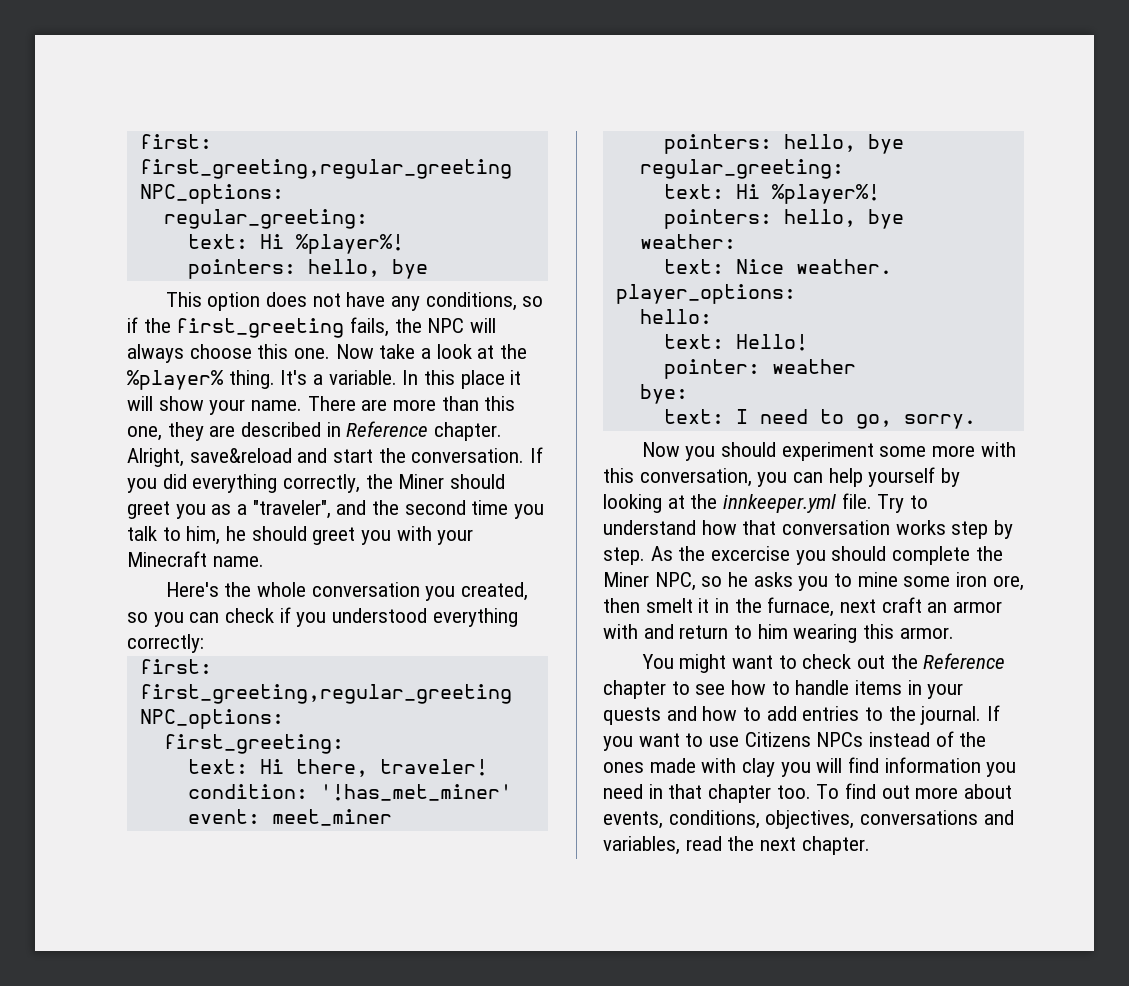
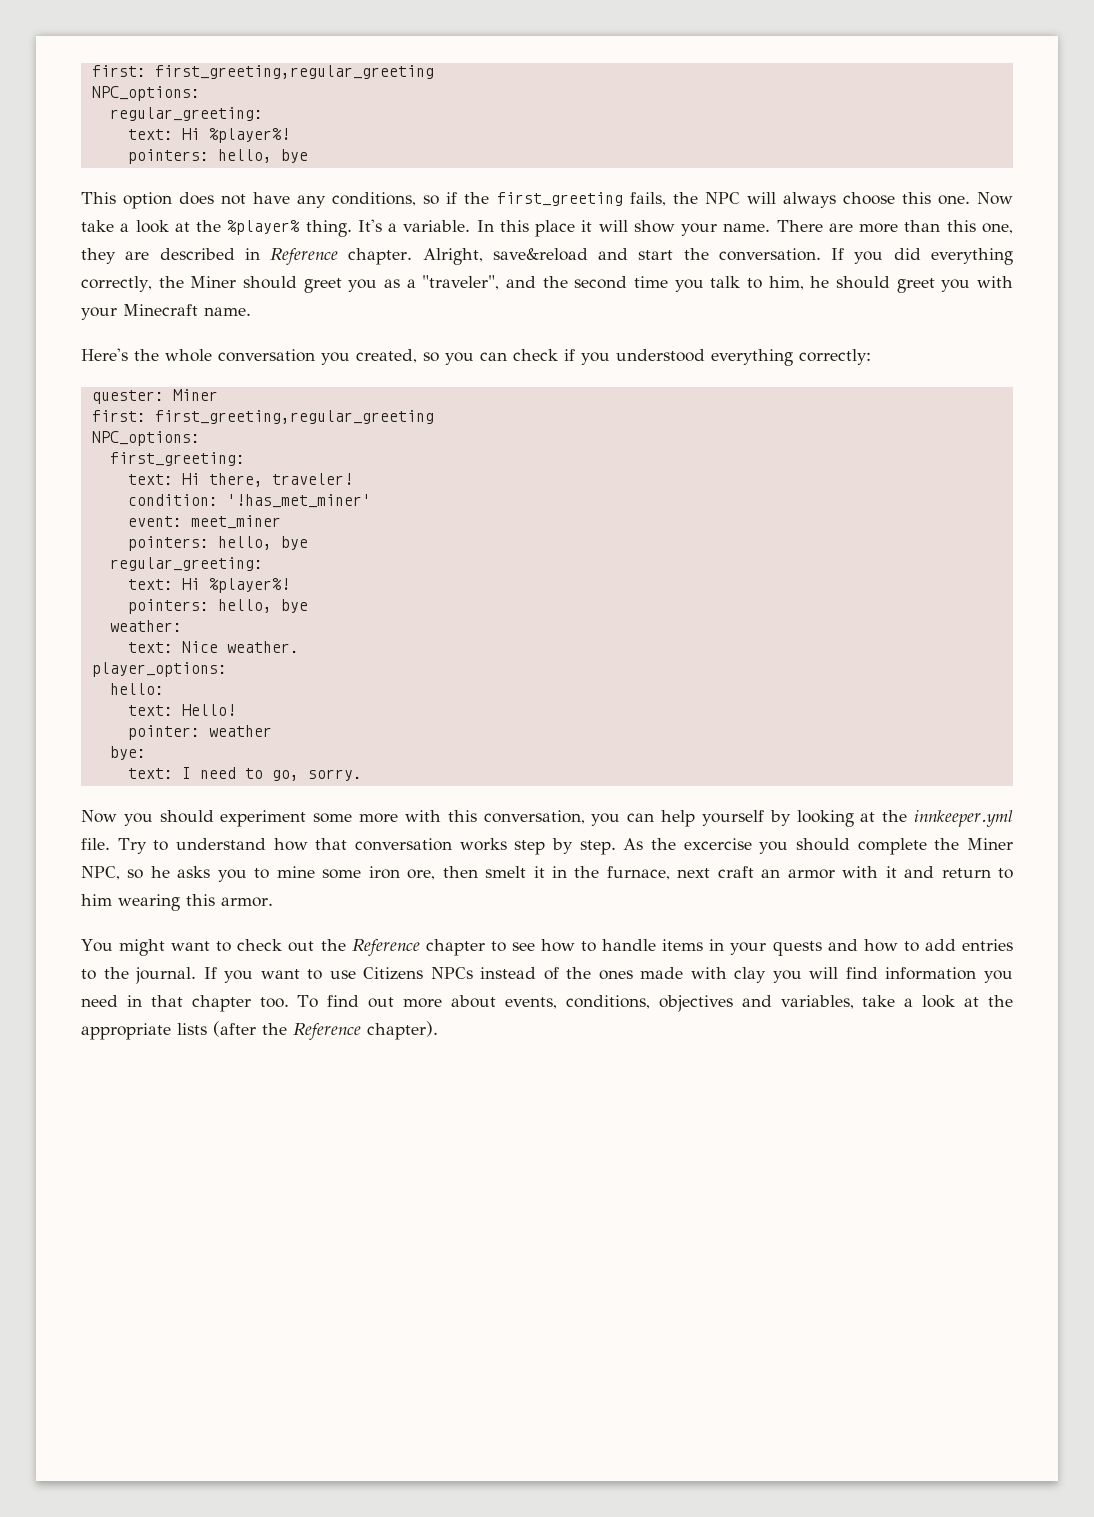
+ quester: Miner
- As the excercise you should complete the Miner NPC, so he asks you to mine some iron ore, then smelt it in the furnace, next craft an armor with and return to him wearing this armor.
+ As the excercise you should complete the Miner NPC, so he asks you to mine some iron ore, then smelt it in the furnace, next craft an armor with it and return to him wearing this armor.
- To find out more about events, conditions, objectives, conversations and variables, read the next chapter.
+ To find out more about events, conditions, objectives and variables, take a look at the appropriate lists (after the Reference chapter).

